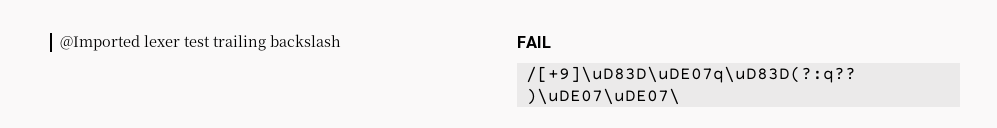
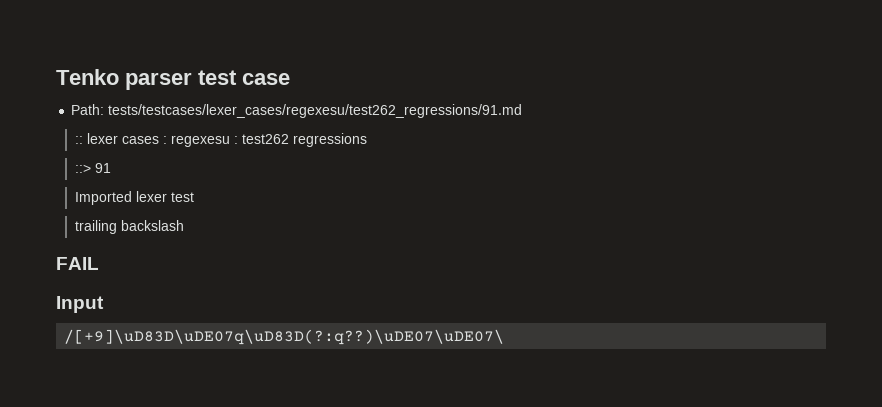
- @Imported lexer test trailing backslash
+ Tenko parser test case
+ Path: tests/testcases/lexer_cases/regexesu/test262_regressions/91.md
+ :: lexer cases : regexesu : test262 regressions
+ ::> 91
+ Imported lexer test
+ trailing backslash
+ Input

